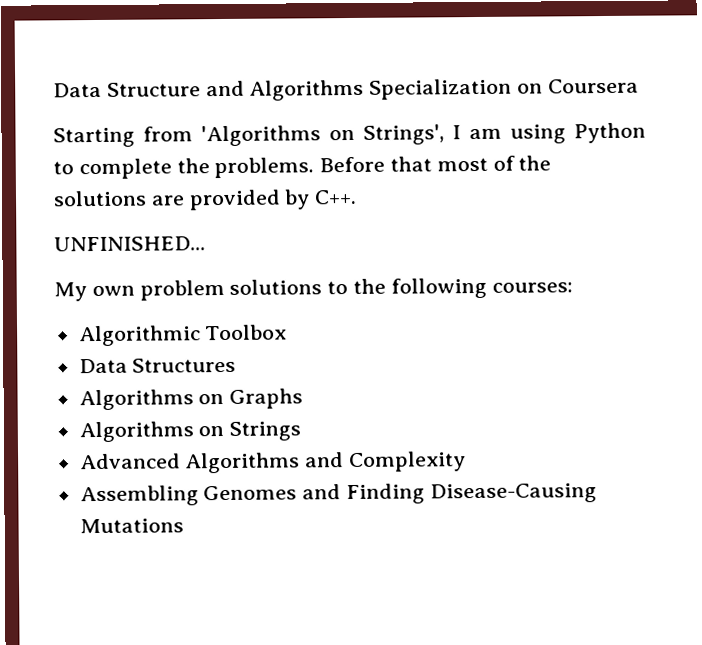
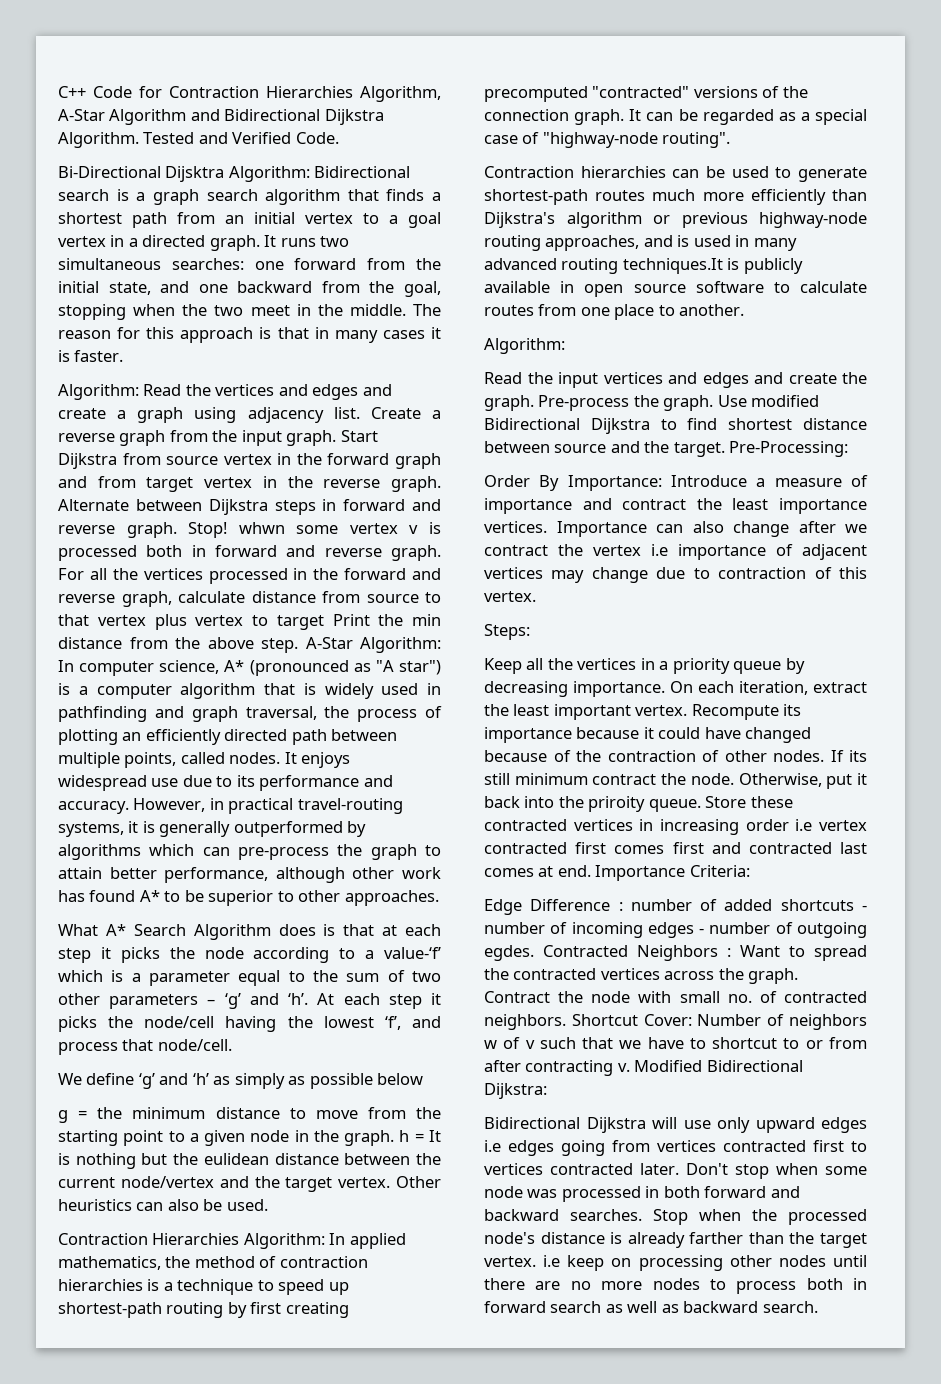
- Data Structure and Algorithms Specialization on Coursera
- Starting from 'Algorithms on Strings', I am using Python to complete the problems. Before that most of the solutions are provided by C++.
- UNFINISHED...
- My own problem solutions to the following courses:
- Algorithmic Toolbox
- Data Structures
- Algorithms on Graphs
- Algorithms on Strings
- Advanced Algorithms and Complexity
- Assembling Genomes and Finding Disease-Causing Mutations
+ C++ Code for Contraction Hierarchies Algorithm, A-Star Algorithm and Bidirectional Dijkstra Algorithm. Tested and Verified Code.
+ Bi-Directional Dijsktra Algorithm: Bidirectional search is a graph search algorithm that finds a shortest path from an initial vertex to a goal vertex in a directed graph. It runs two simultaneous searches: one forward from the initial state, and one backward from the goal, stopping when the two meet in the middle. The reason for this approach is that in many cases it is faster.
+ Algorithm: Read the vertices and edges and create a graph using adjacency list. Create a reverse graph from the input graph. Start Dijkstra from source vertex in the forward graph and from target vertex in the reverse graph. Alternate between Dijkstra steps in forward and reverse graph. Stop! whwn some vertex v is processed both in forward and reverse graph. For all the vertices processed in the forward and reverse graph, calculate distance from source to that vertex plus vertex to target Print the min distance from the above step. A-Star Algorithm: In computer science, A* (pronounced as "A star") is a computer algorithm that is widely used in pathfinding and graph traversal, the process of plotting an efficiently directed path between multiple points, called nodes. It enjoys widespread use due to its performance and accuracy. However, in practical travel-routing systems, it is generally outperformed by algorithms which can pre-process the graph to attain better performance, although other work has found A* to be superior to other approaches.
+ What A* Search Algorithm does is that at each step it picks the node according to a value-‘f’ which is a parameter equal to the sum of two other parameters – ‘g’ and ‘h’. At each step it picks the node/cell having the lowest ‘f’, and process that node/cell.
+ We define ‘g’ and ‘h’ as simply as possible below
+ g = the minimum distance to move from the starting point to a given node in the graph. h = It is nothing but the eulidean distance between the current node/vertex and the target vertex. Other heuristics can also be used.
+ Contraction Hierarchies Algorithm: In applied mathematics, the method of contraction hierarchies is a technique to speed up shortest-path routing by first creating precomputed "contracted" versions of the connection graph. It can be regarded as a special case of "highway-node routing".
+ Contraction hierarchies can be used to generate shortest-path routes much more efficiently than Dijkstra's algorithm or previous highway-node routing approaches, and is used in many advanced routing techniques.It is publicly available in open source software to calculate routes from one place to another.
+ Algorithm:
+ Read the input vertices and edges and create the graph. Pre-process the graph. Use modified Bidirectional Dijkstra to find shortest distance between source and the target. Pre-Processing:
+ Order By Importance: Introduce a measure of importance and contract the least importance vertices. Importance can also change after we contract the vertex i.e importance of adjacent vertices may change due to contraction of this vertex.
+ Steps:
+ Keep all the vertices in a priority queue by decreasing importance. On each iteration, extract the least important vertex. Recompute its importance because it could have changed because of the contraction of other nodes. If its still minimum contract the node. Otherwise, put it back into the priroity queue. Store these contracted vertices in increasing order i.e vertex contracted first comes first and contracted last comes at end. Importance Criteria:
+ Edge Difference : number of added shortcuts - number of incoming edges - number of outgoing egdes. Contracted Neighbors : Want to spread the contracted vertices across the graph. Contract the node with small no. of contracted neighbors. Shortcut Cover: Number of neighbors w of v such that we have to shortcut to or from after contracting v. Modified Bidirectional Dijkstra:
+ Bidirectional Dijkstra will use only upward edges i.e edges going from vertices contracted first to vertices contracted later. Don't stop when some node was processed in both forward and backward searches. Stop when the processed node's distance is already farther than the target vertex. i.e keep on processing other nodes until there are no more nodes to process both in forward search as well as backward search.

